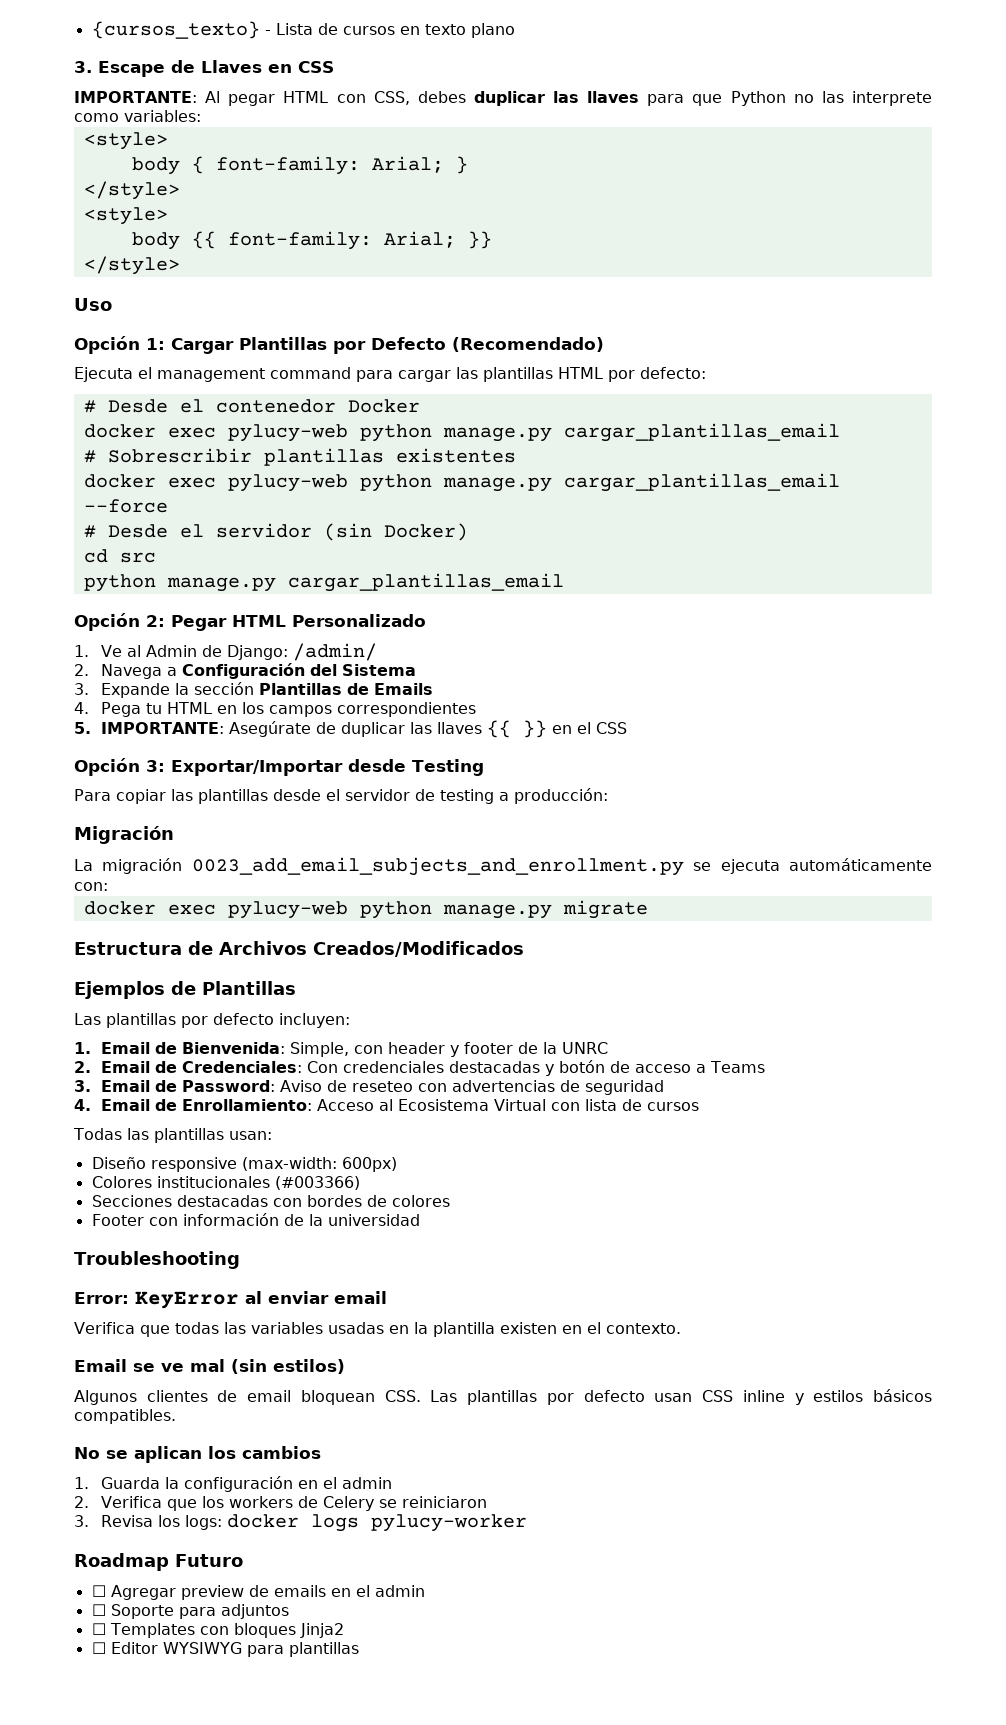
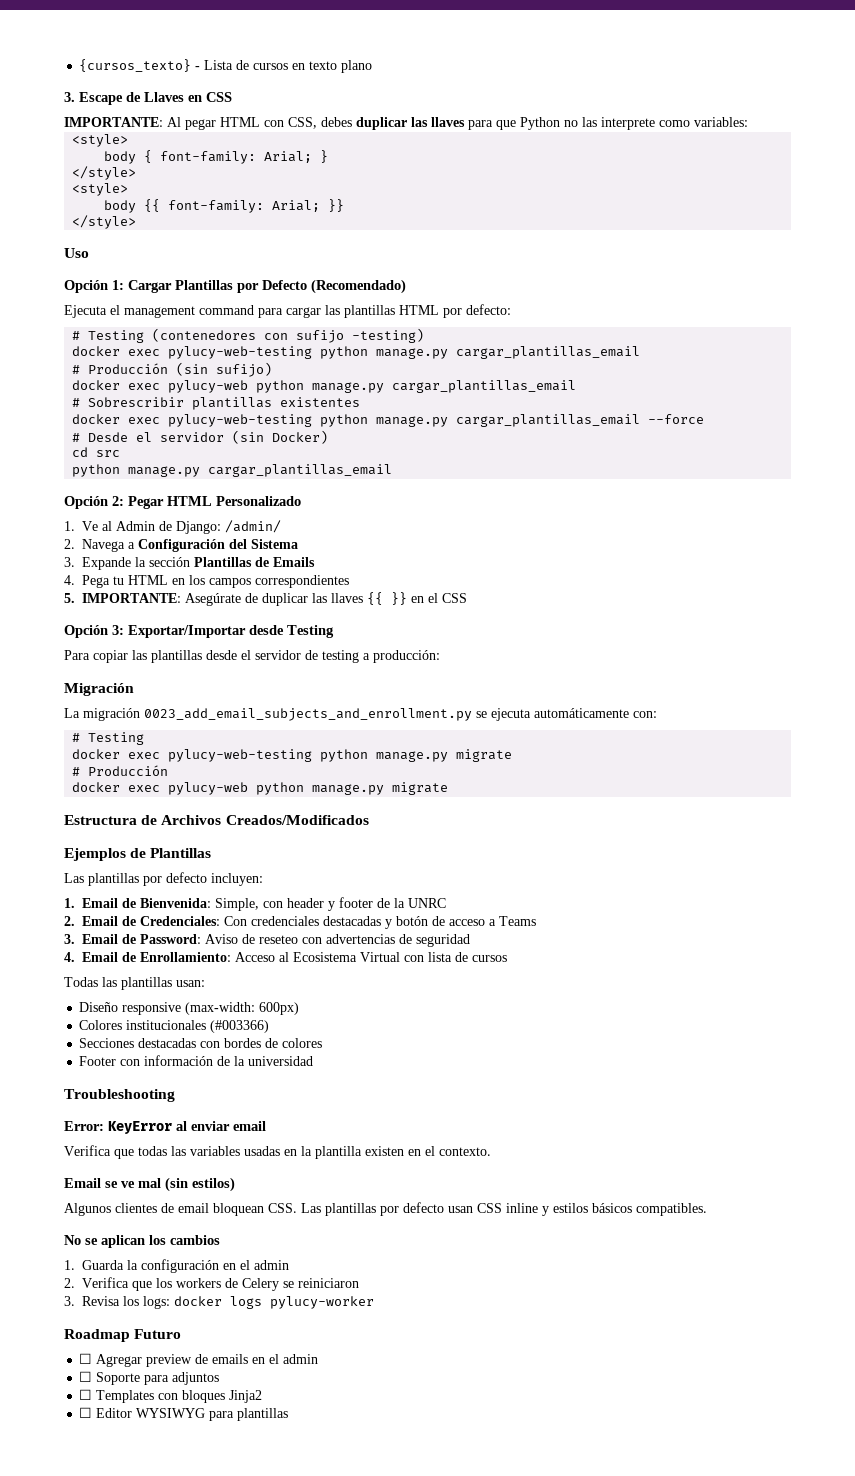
- # Desde el contenedor Docker
+ # Testing (contenedores con sufijo -testing)
+ docker exec pylucy-web-testing python manage.py cargar_plantillas_email
+ # Producción (sin sufijo)
- docker exec pylucy-web python manage.py cargar_plantillas_email --force
+ docker exec pylucy-web-testing python manage.py cargar_plantillas_email --force
  La migración 0023_add_email_subjects_and_enrollment.py se ejecuta automáticamente con:
+ # Testing
+ docker exec pylucy-web-testing python manage.py migrate
+ # Producción

